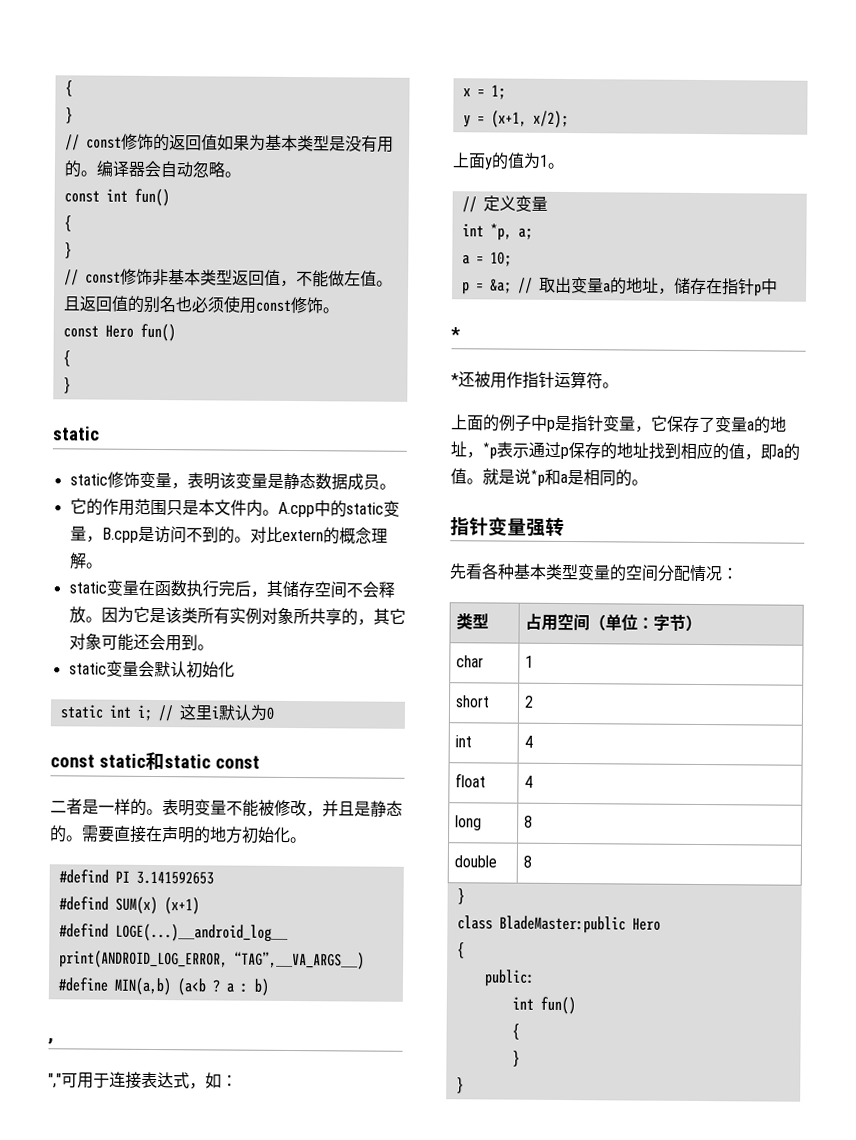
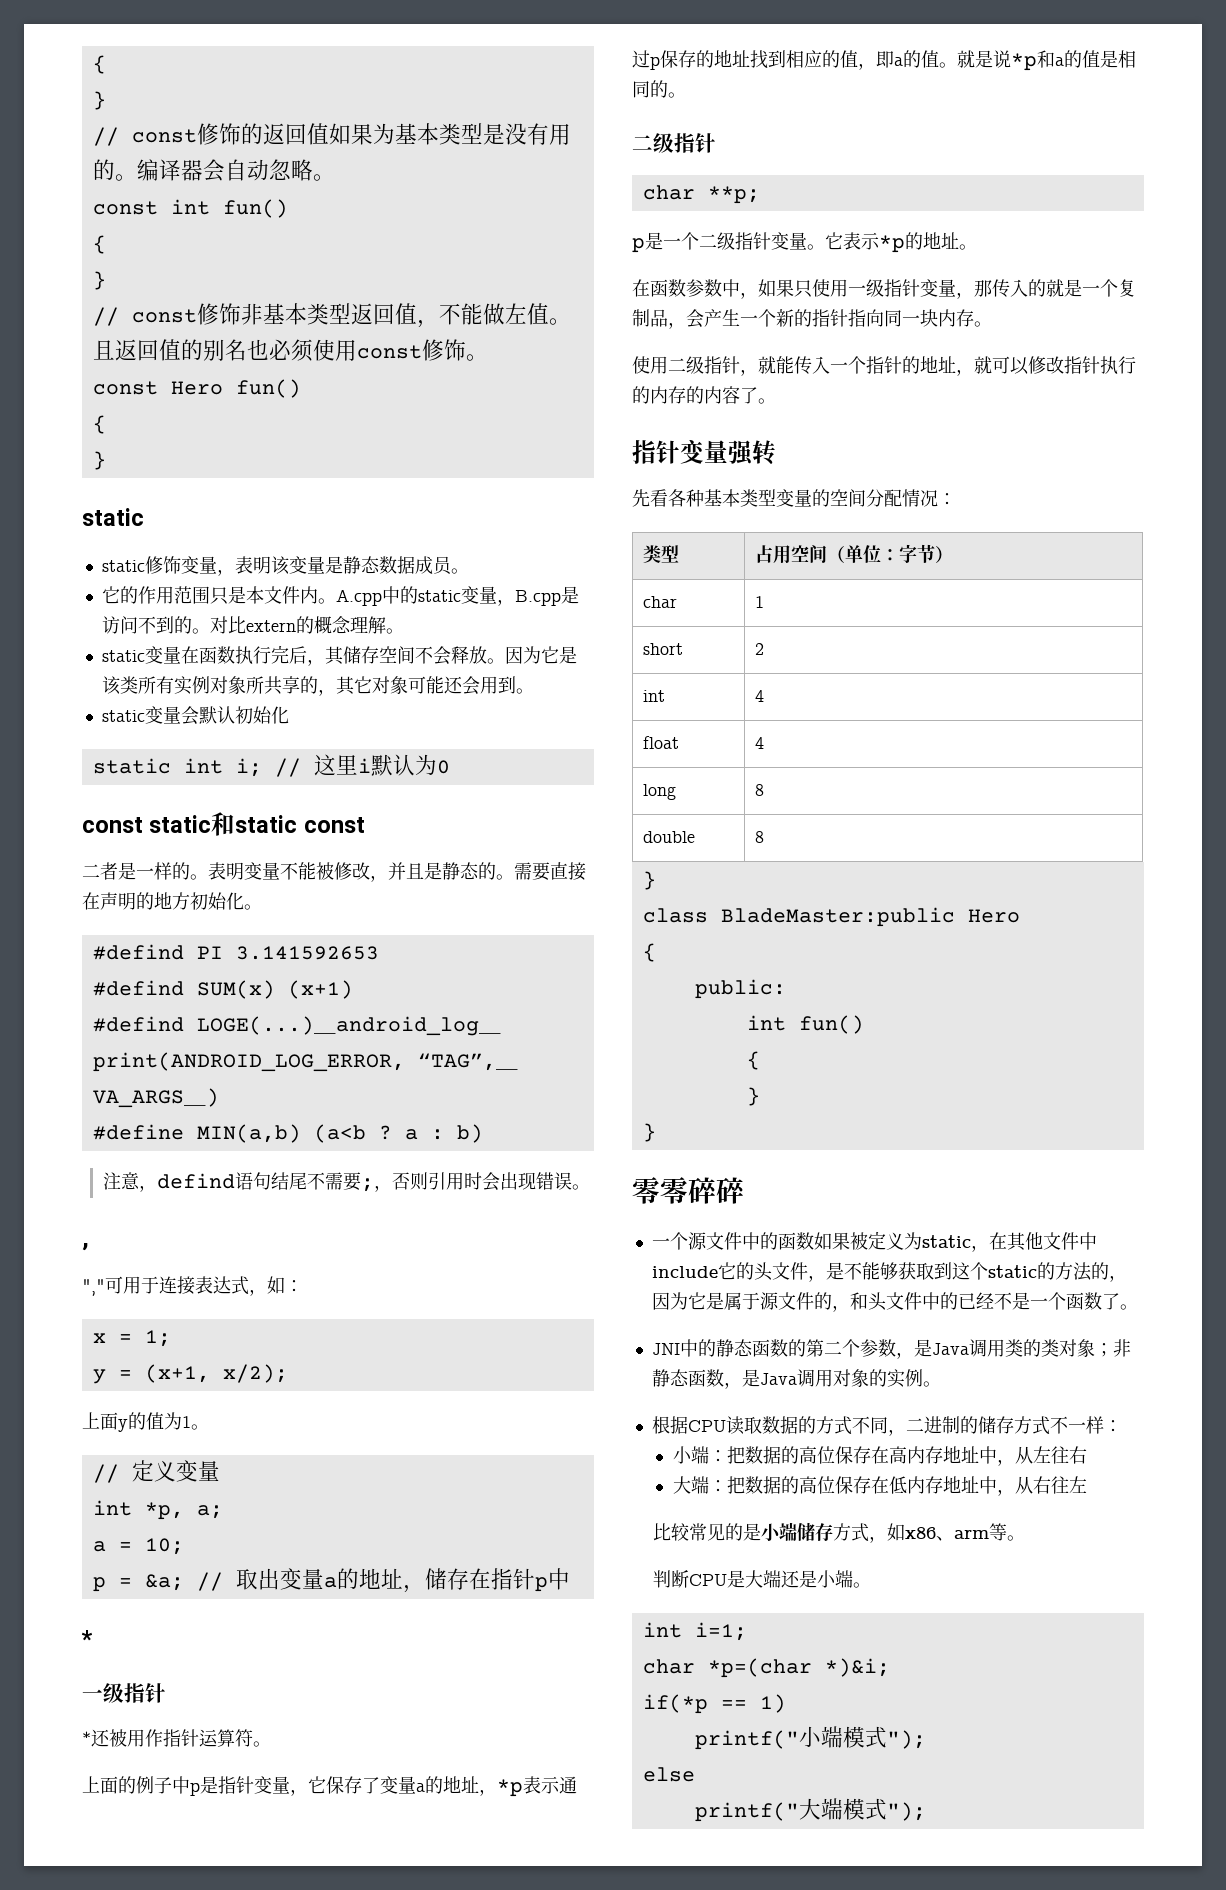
+ 注意，defind语句结尾不需要;，否则引用时会出现错误。
  p = &a; // 取出变量a的地址，储存在指针p中
  *
+ 一级指针
- 就是说*p和a是相同的。
+ 就是说*p和a的值是相同的。
+ 二级指针
+ char **p;
+ p是一个二级指针变量。它表示*p的地址。
+ 在函数参数中，如果只使用一级指针变量，那传入的就是一个复制品，会产生一个新的指针指向同一块内存。
+ 使用二级指针，就能传入一个指针的地址，就可以修改指针执行的内存的内容了。
+ 零零碎碎
+ 一个源文件中的函数如果被定义为static，在其他文件中include它的头文件，是不能够获取到这个static的方法的，因为它是属于源文件的，和头文件中的已经不是一个函数了。
+ JNI中的静态函数的第二个参数，是Java调用类的类对象；非静态函数，是Java调用对象的实例。
+ 根据CPU读取数据的方式不同，二进制的储存方式不一样：
+ 小端：把数据的高位保存在高内存地址中，从左往右
+ 大端：把数据的高位保存在低内存地址中，从右往左
+ 比较常见的是小端储存方式，如x86、arm等。
+ 判断CPU是大端还是小端。
+ int i=1;
+ char *p=(char *)&i;
+ if(*p == 1)
+ printf("小端模式");
+ else
+ printf("大端模式");

